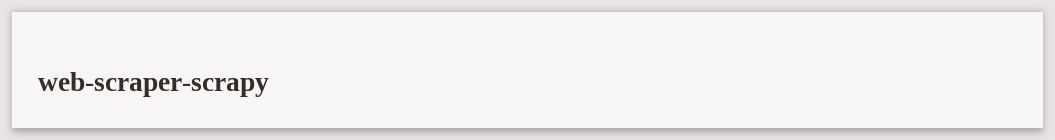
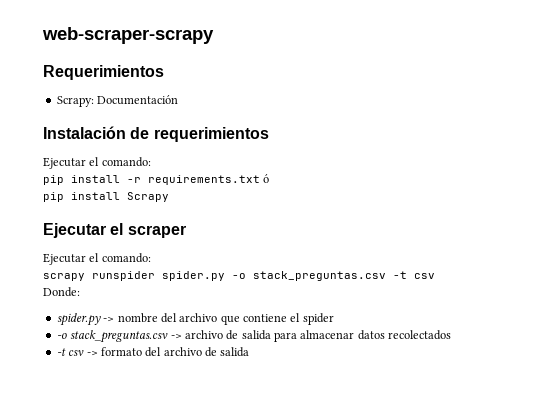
+ Requerimientos
+ Scrapy: Documentación
+ Instalación de requerimientos
+ Ejecutar el comando:
+ pip install -r requirements.txt ó
+ pip install Scrapy
+ Ejecutar el scraper
+ Ejecutar el comando:
+ scrapy runspider spider.py -o stack_preguntas.csv -t csv
+ Donde:
+ spider.py -> nombre del archivo que contiene el spider
+ -o stack_preguntas.csv -> archivo de salida para almacenar datos recolectados
+ -t csv -> formato del archivo de salida

